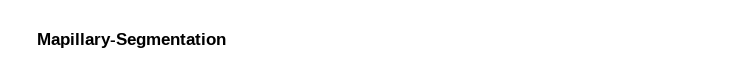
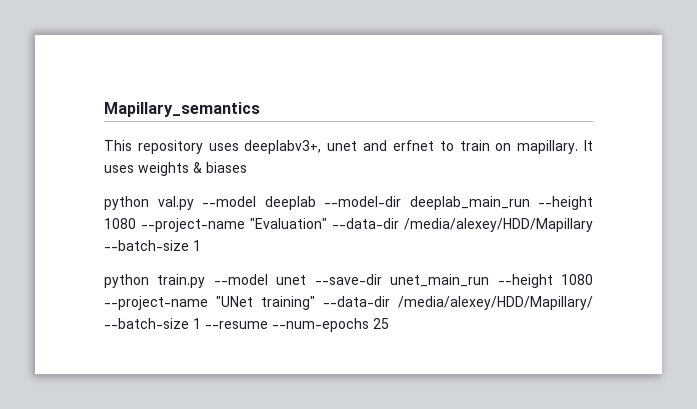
- Mapillary-Segmentation
+ Mapillary_semantics
+ This repository uses deeplabv3+, unet and erfnet to train on mapillary. It uses weights & biases
+ python val.py --model deeplab --model-dir deeplab_main_run --height 1080 --project-name "Evaluation" --data-dir /media/alexey/HDD/Mapillary --batch-size 1
+ python train.py --model unet --save-dir unet_main_run --height 1080 --project-name "UNet training" --data-dir /media/alexey/HDD/Mapillary/ --batch-size 1 --resume --num-epochs 25

